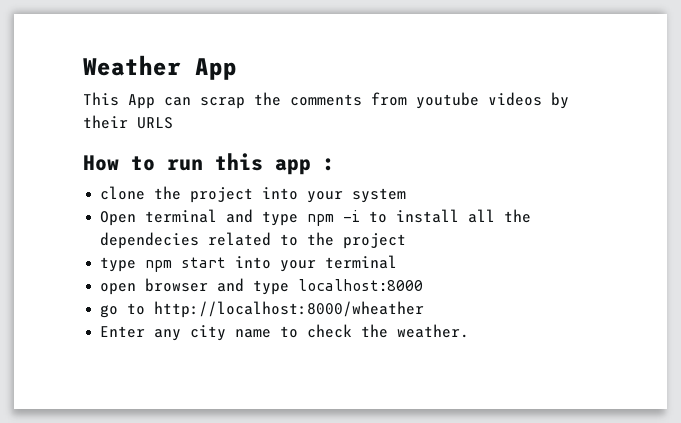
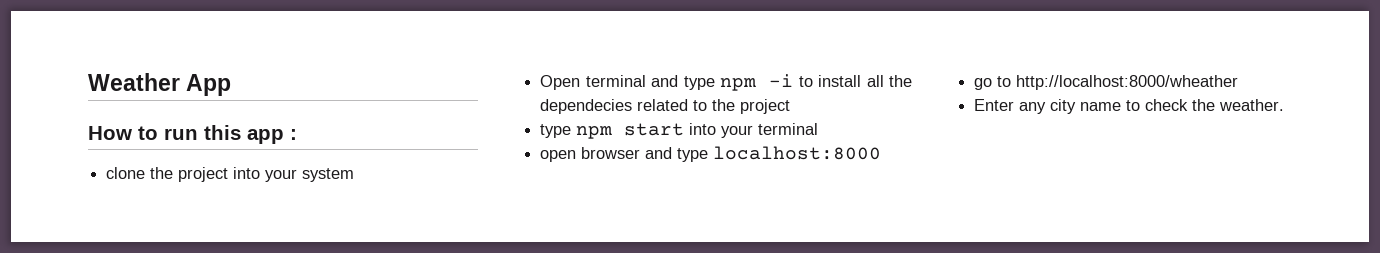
- This App can scrap the comments from youtube videos by their URLS

